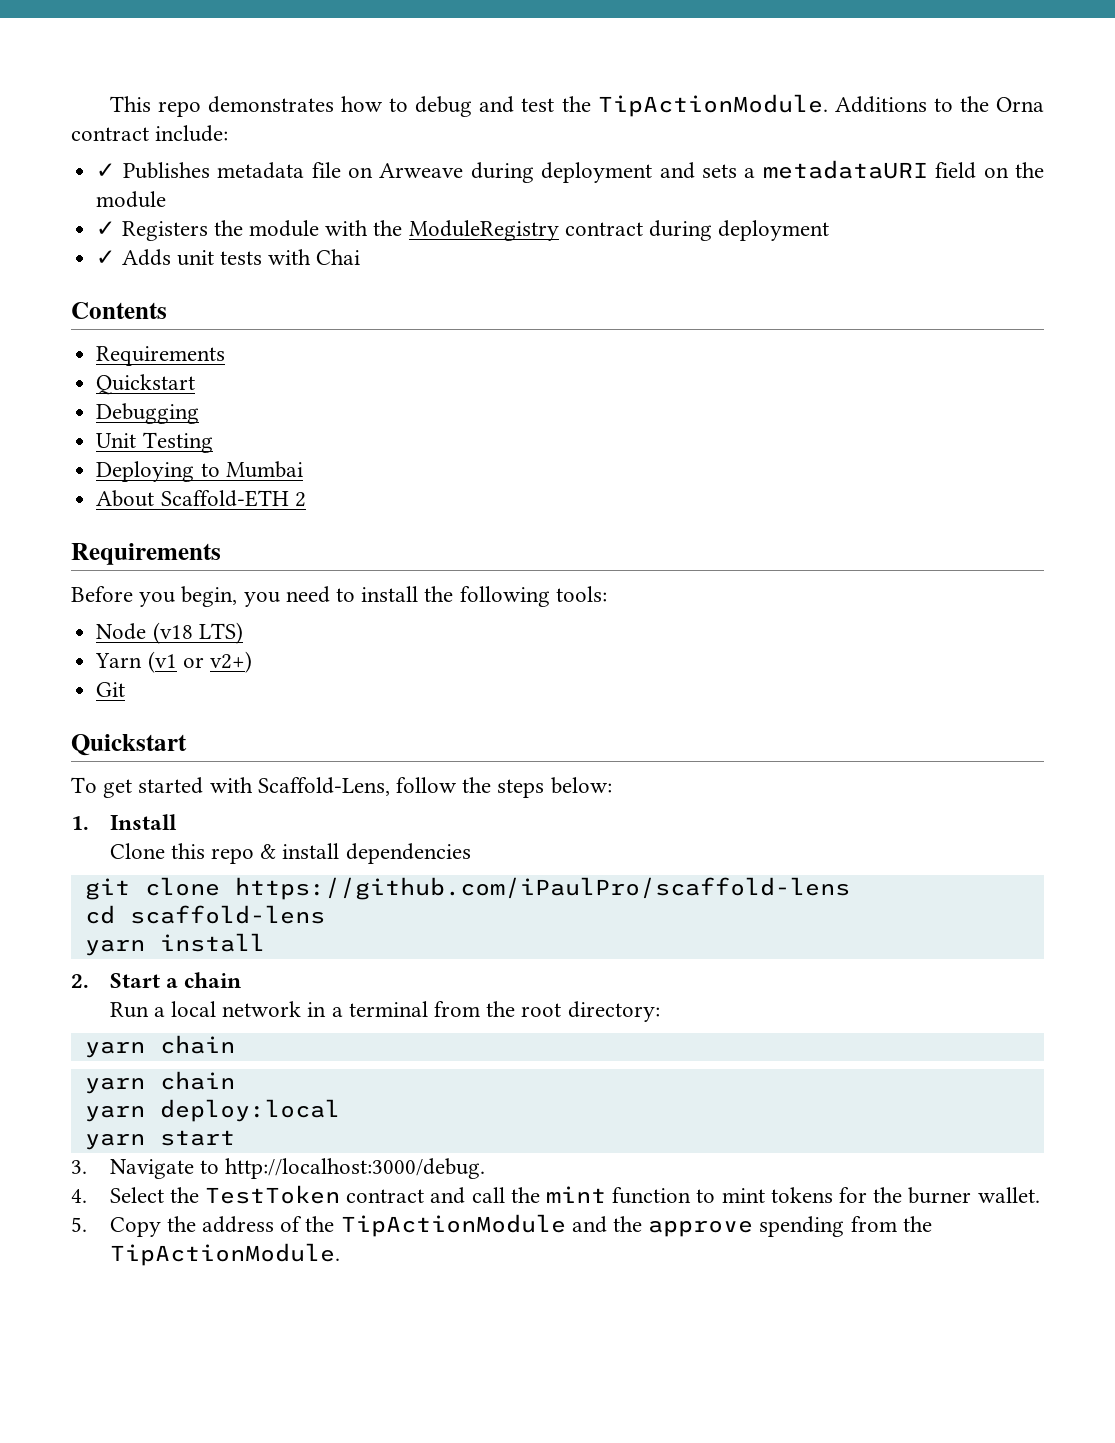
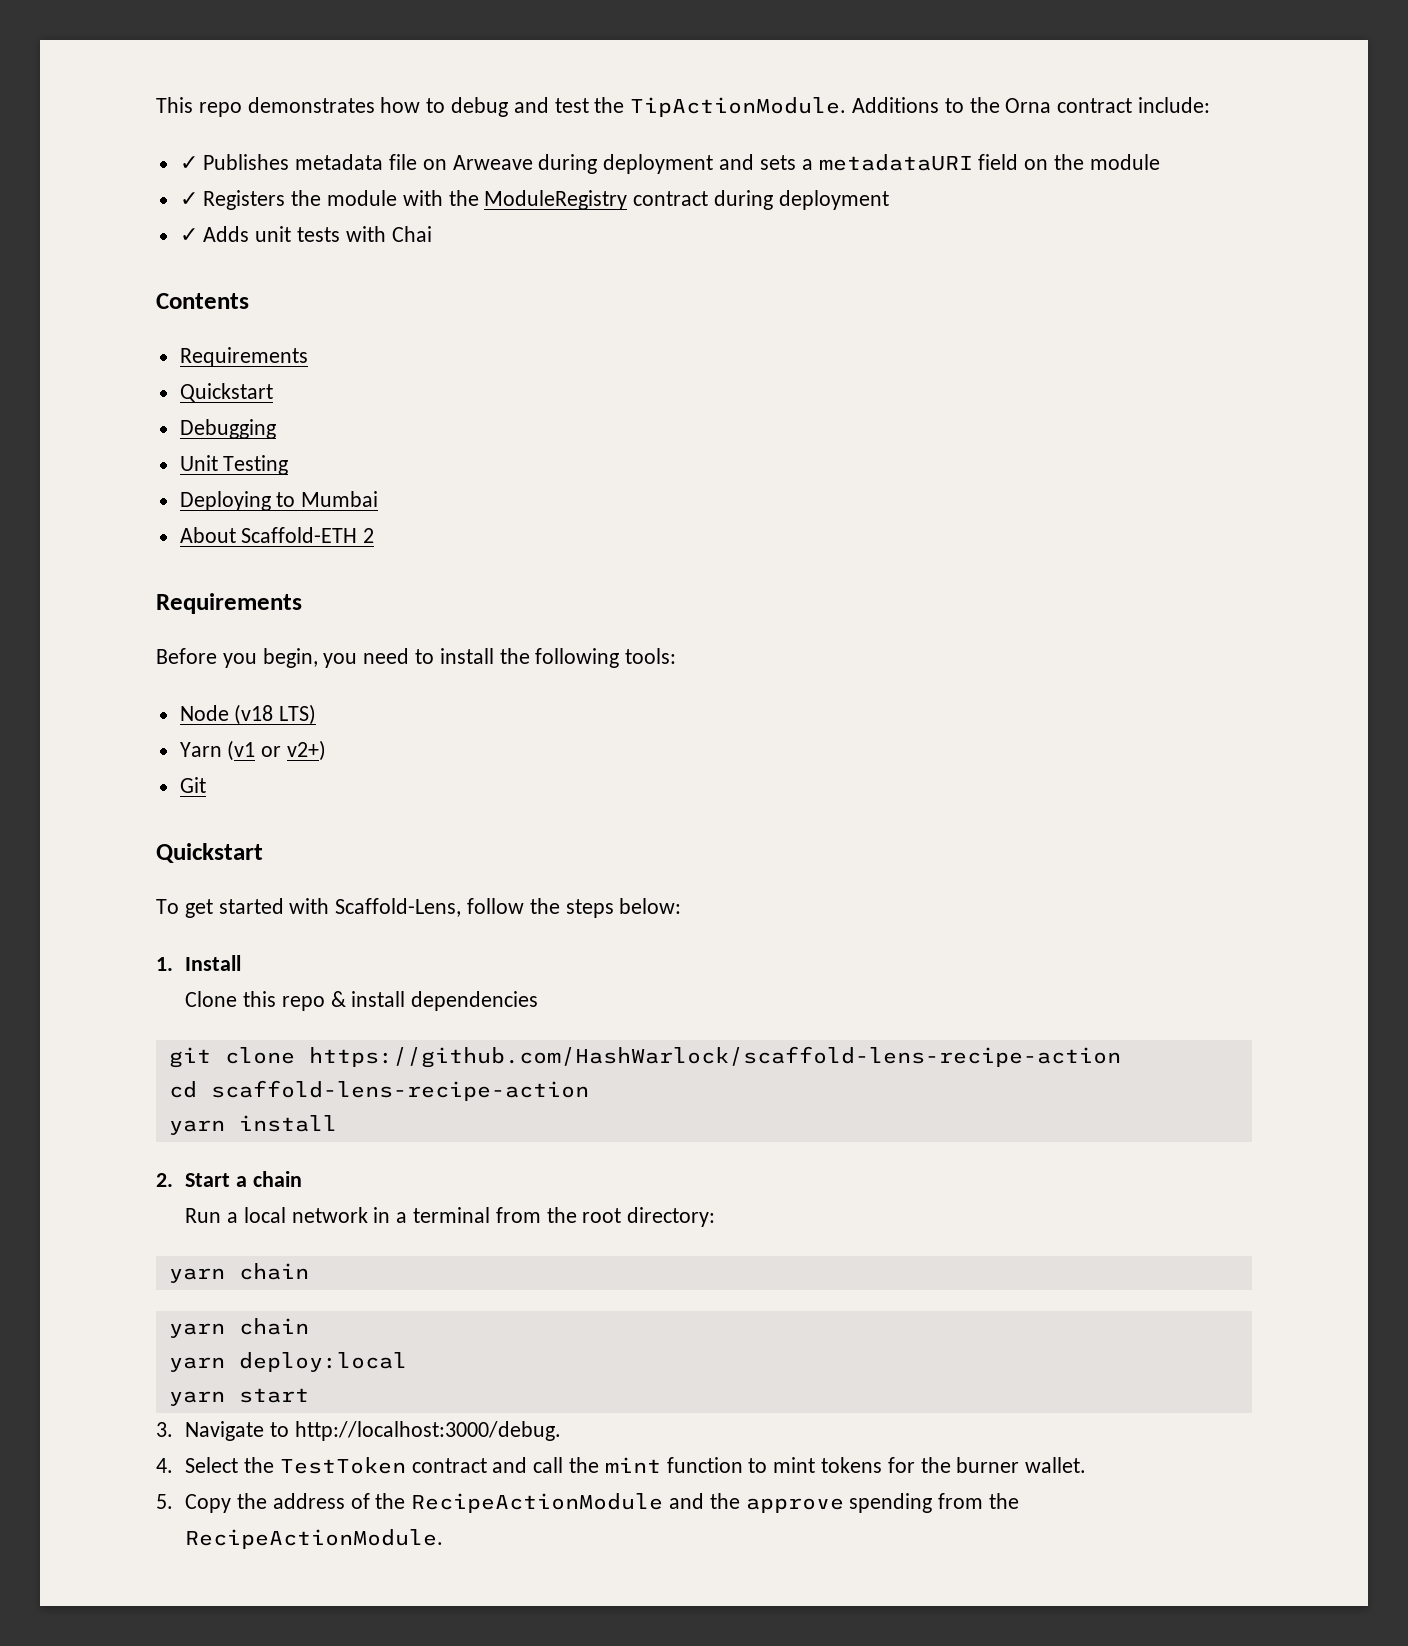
- git clone https://github.com/iPaulPro/scaffold-lens
+ git clone https://github.com/HashWarlock/scaffold-lens-recipe-action
- cd scaffold-lens
+ cd scaffold-lens-recipe-action
- 5. Copy the address of the TipActionModule and the approve spending from the TipActionModule.
+ 5. Copy the address of the RecipeActionModule and the approve spending from the RecipeActionModule.

